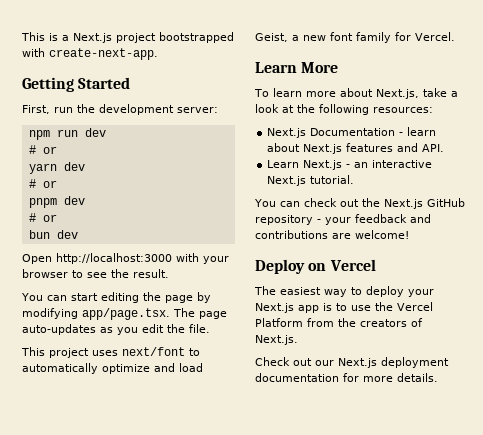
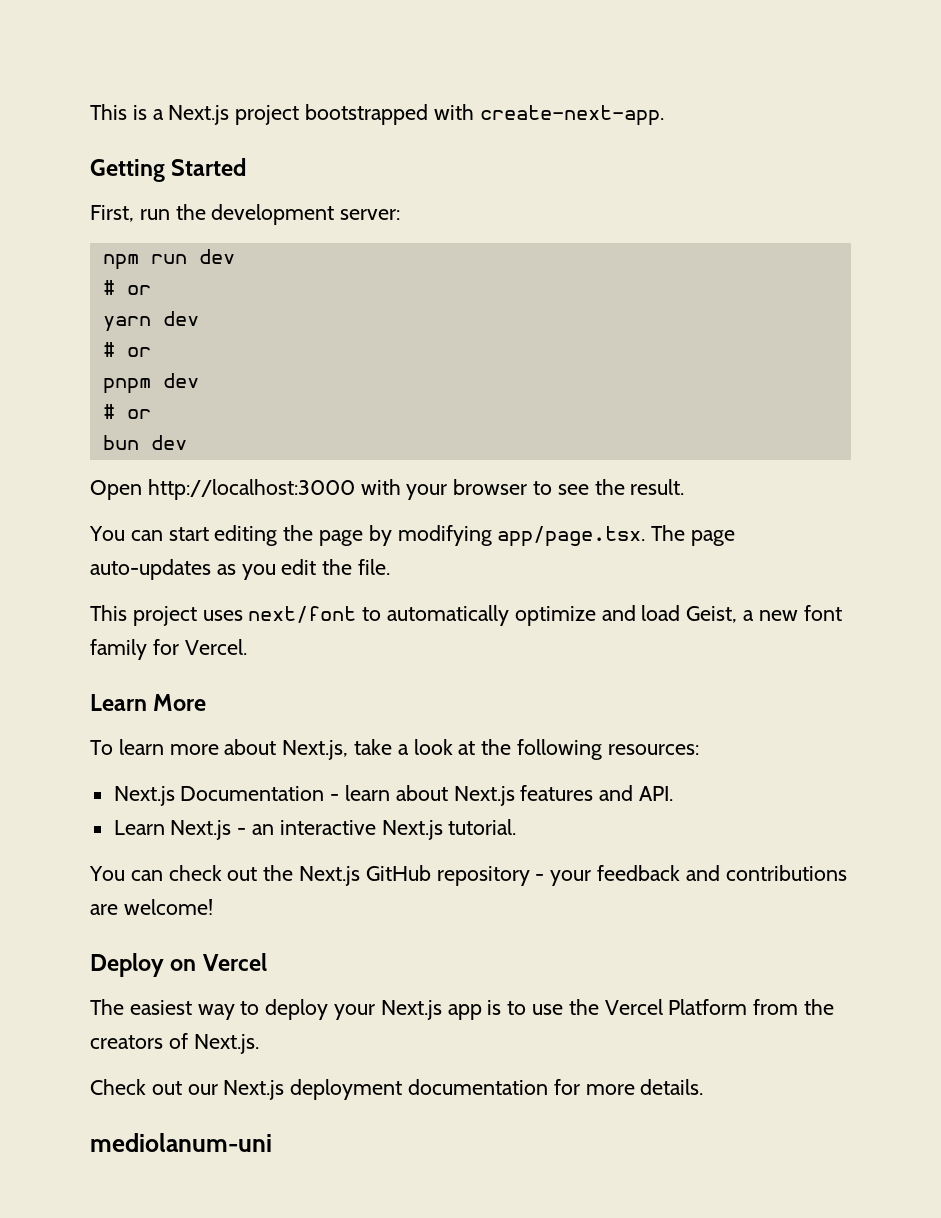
+ mediolanum-uni

